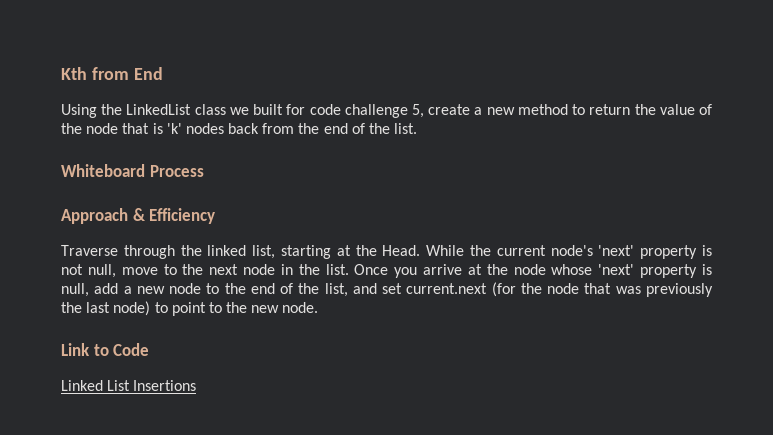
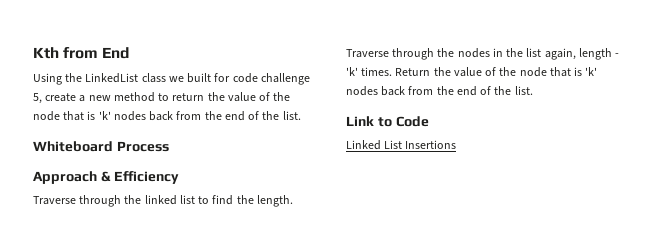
- Traverse through the linked list, starting at the Head. While the current node's 'next' property is not null, move to the next node in the list. Once you arrive at the node whose 'next' property is null, add a new node to the end of the list, and set current.next (for the node that was previously the last node) to point to the new node.
+ Traverse through the linked list to find the length. Traverse through the nodes in the list again, length - 'k' times. Return the value of the node that is 'k' nodes back from the end of the list.

